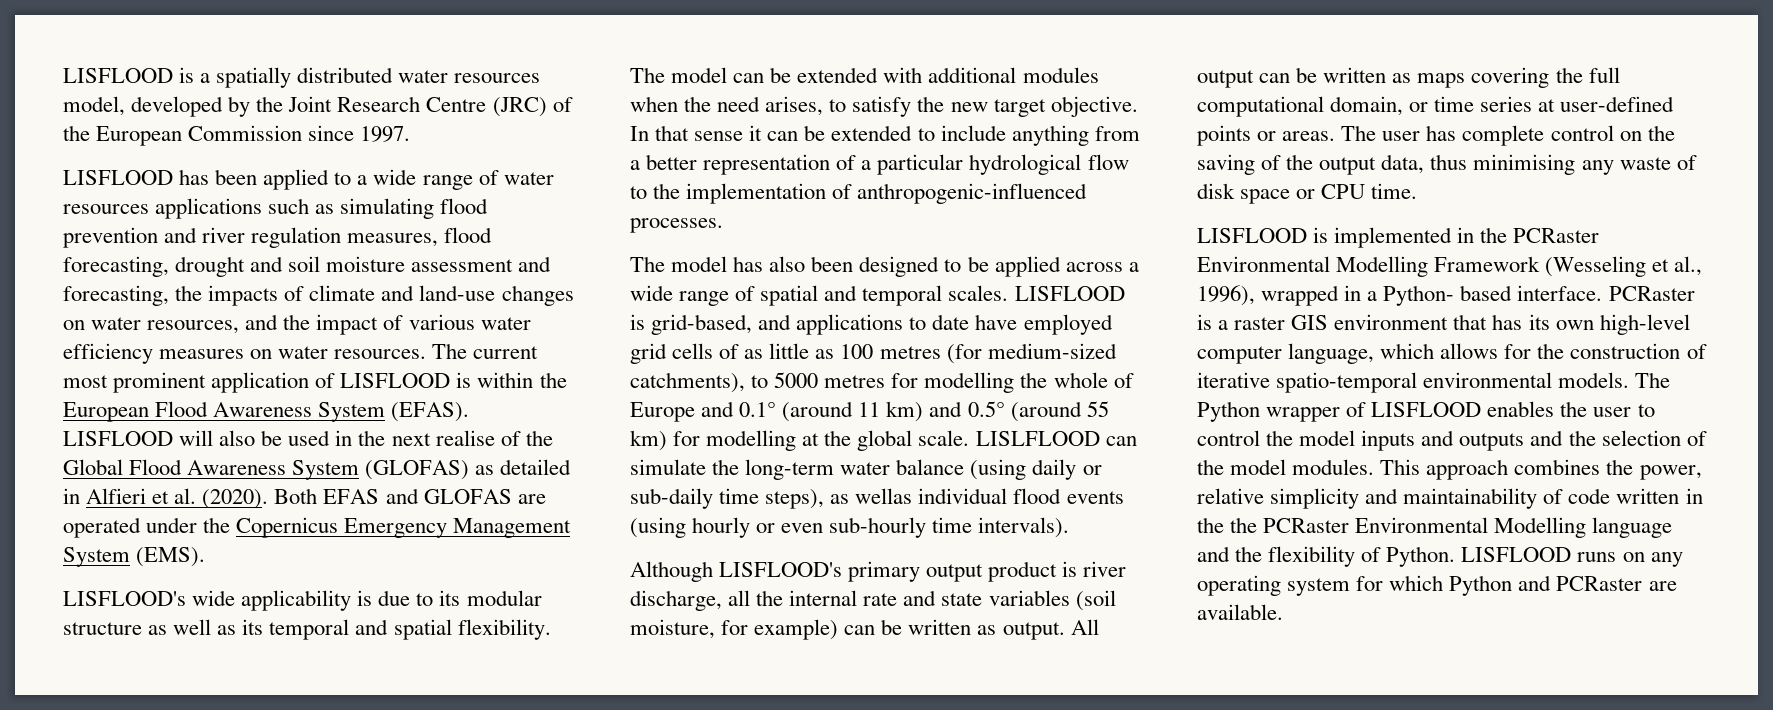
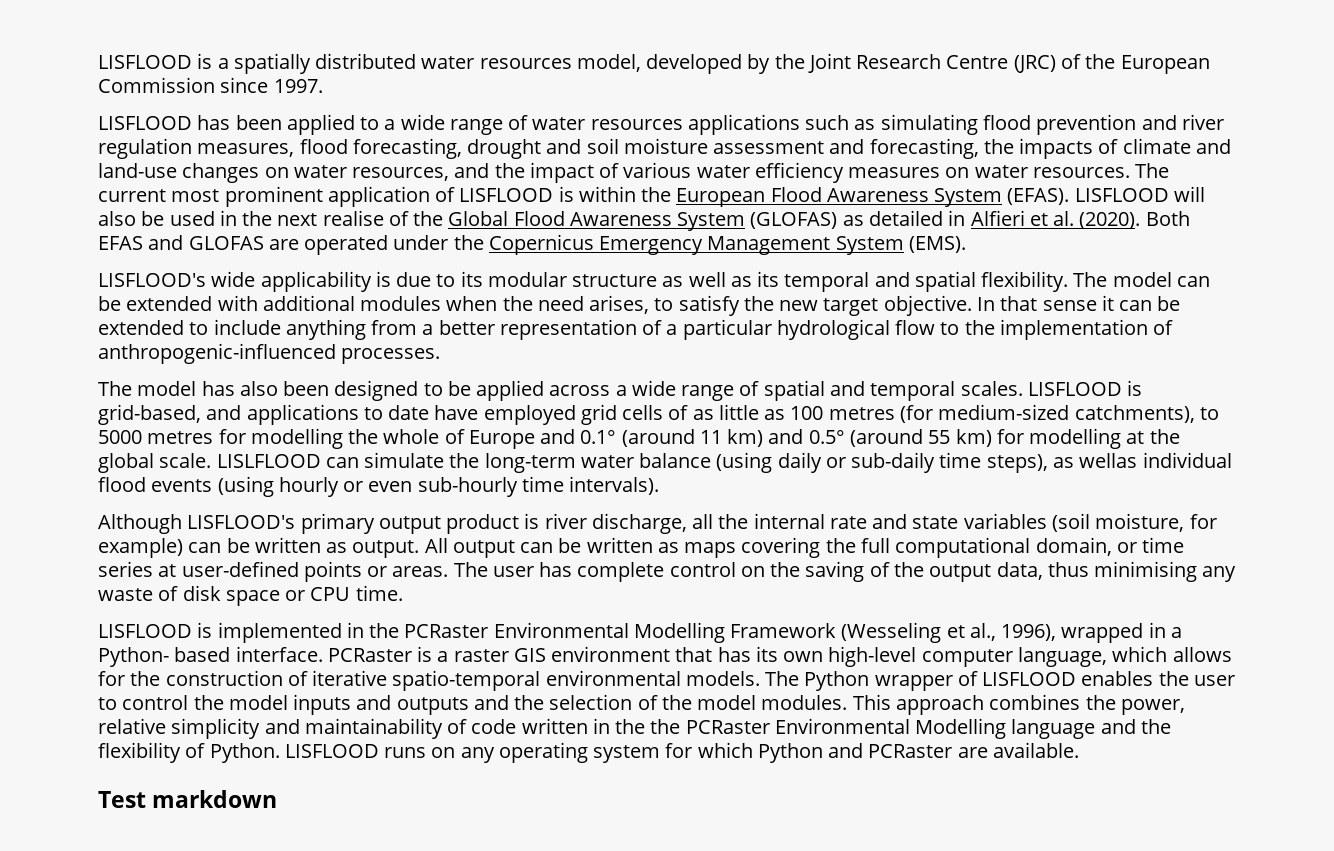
+ Test markdown

